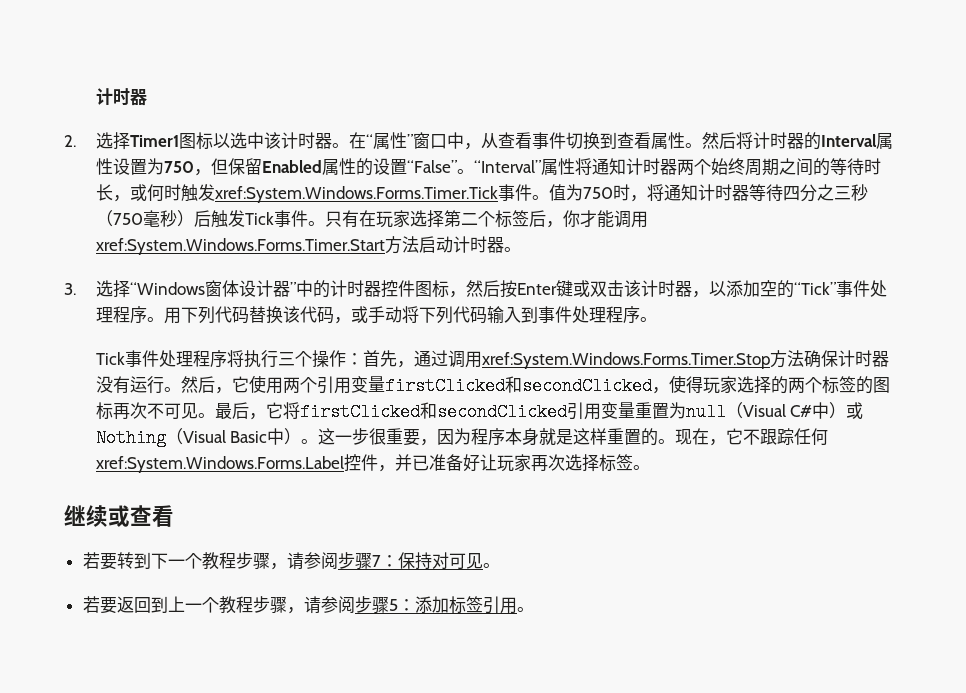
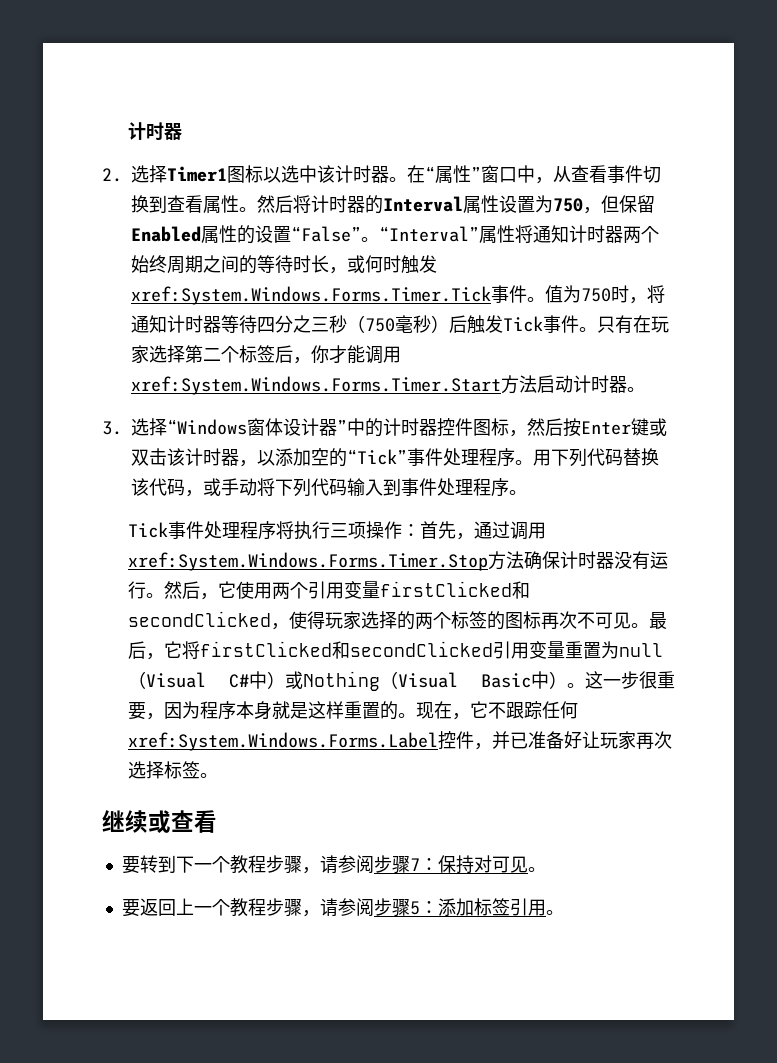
- Tick事件处理程序将执行三个操作：首先，通过调用xref:System.Windows.Forms.Timer.Stop方法确保计时器没有运行。
+ Tick事件处理程序将执行三项操作：首先，通过调用xref:System.Windows.Forms.Timer.Stop方法确保计时器没有运行。
- 若要转到下一个教程步骤，请参阅步骤7：保持对可见。
+ 要转到下一个教程步骤，请参阅步骤7：保持对可见。
- 若要返回到上一个教程步骤，请参阅步骤5：添加标签引用。
+ 要返回上一个教程步骤，请参阅步骤5：添加标签引用。

